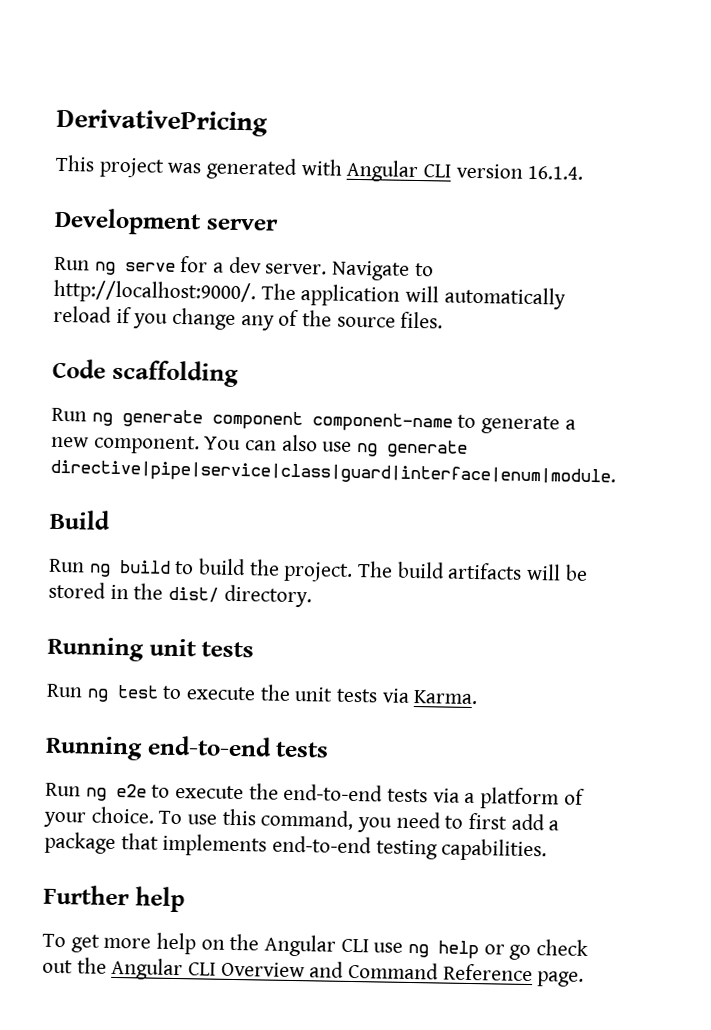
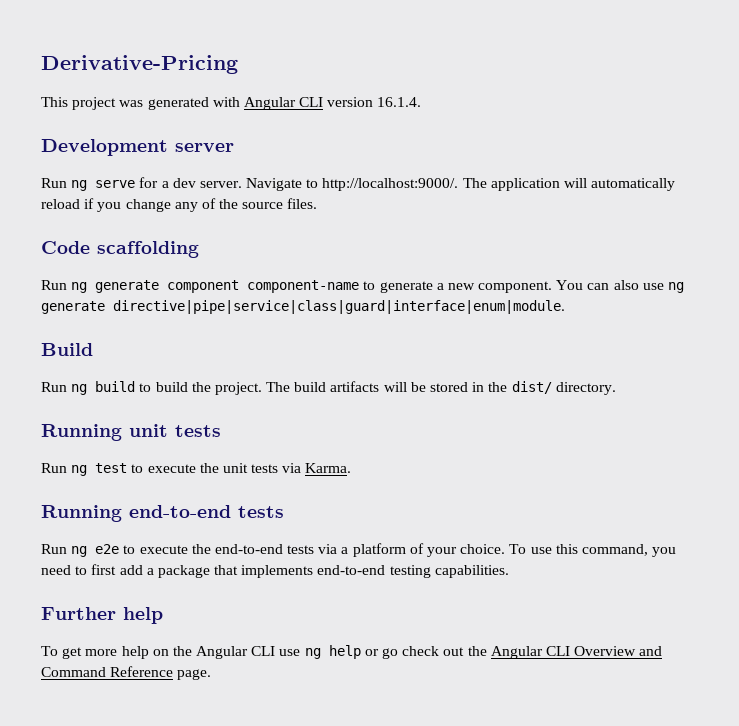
- DerivativePricing
+ Derivative-Pricing

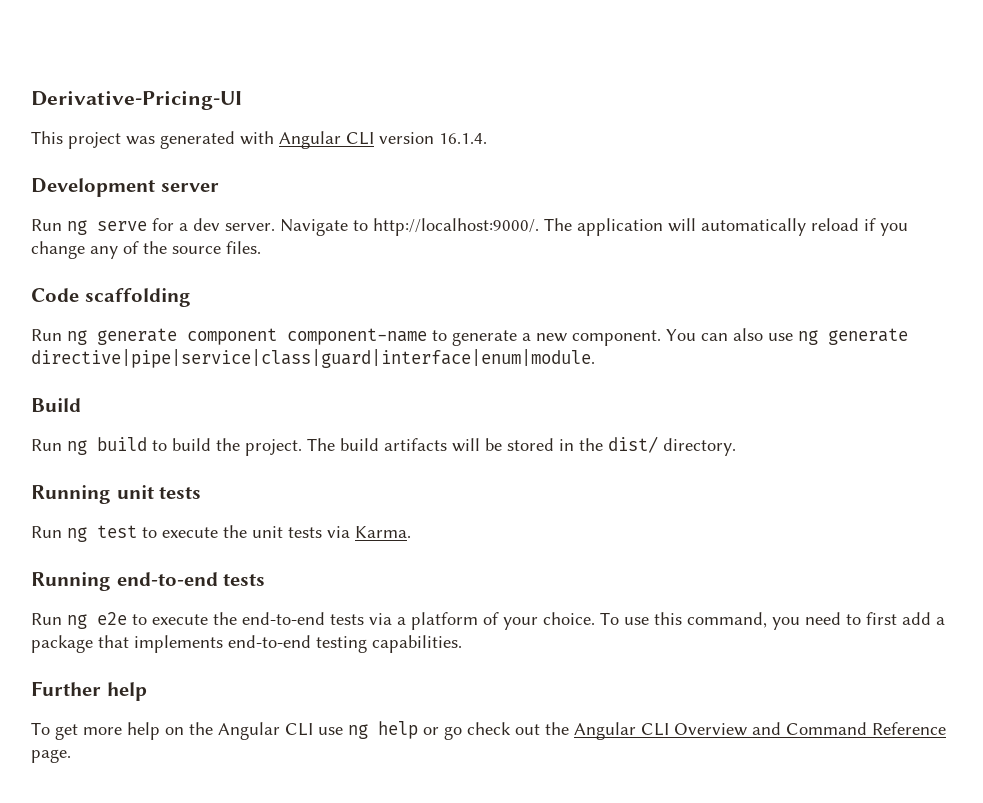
- Derivative-Pricing
+ Derivative-Pricing-UI

